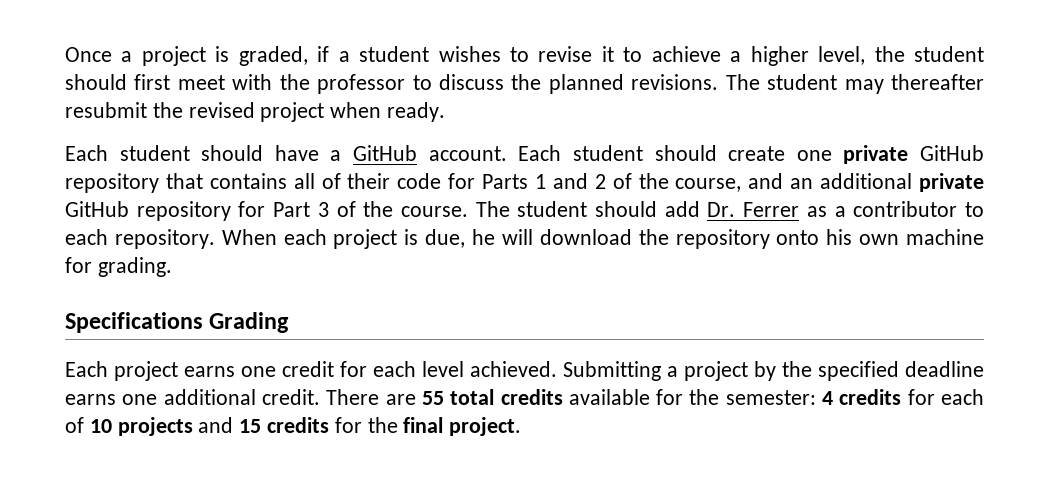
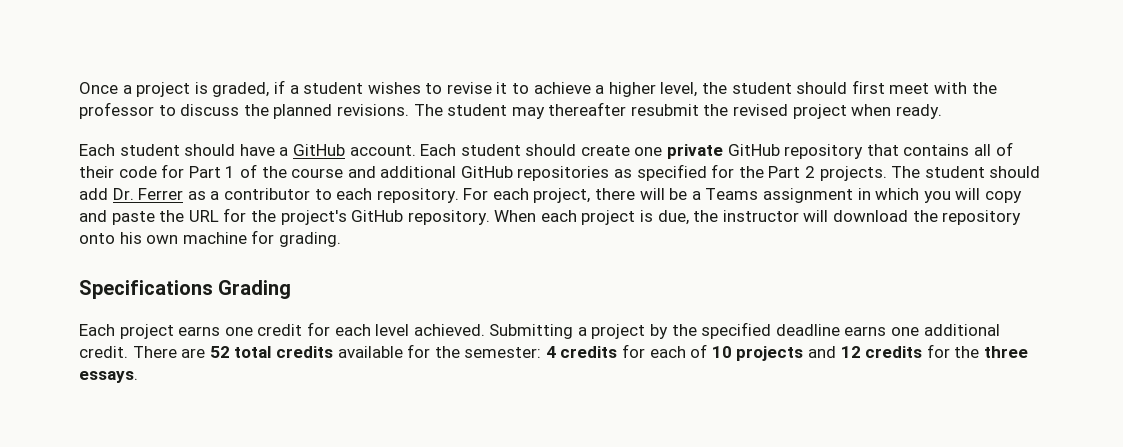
- Each student should create one private GitHub repository that contains all of their code for Parts 1 and 2 of the course, and an additional private GitHub repository for Part 3 of the course.
+ Each student should create one private GitHub repository that contains all of their code for Part 1 of the course and additional GitHub repositories as specified for the Part 2 projects.
+ For each project, there will be a Teams assignment in which you will copy and paste the URL for the project's GitHub repository.
- When each project is due, he will download the repository onto his own machine for grading.
+ When each project is due, the instructor will download the repository onto his own machine for grading.
- There are 55 total credits available for the semester: 4 credits for each of 10 projects and 15 credits for the final project.
+ There are 52 total credits available for the semester: 4 credits for each of 10 projects and 12 credits for the three essays.

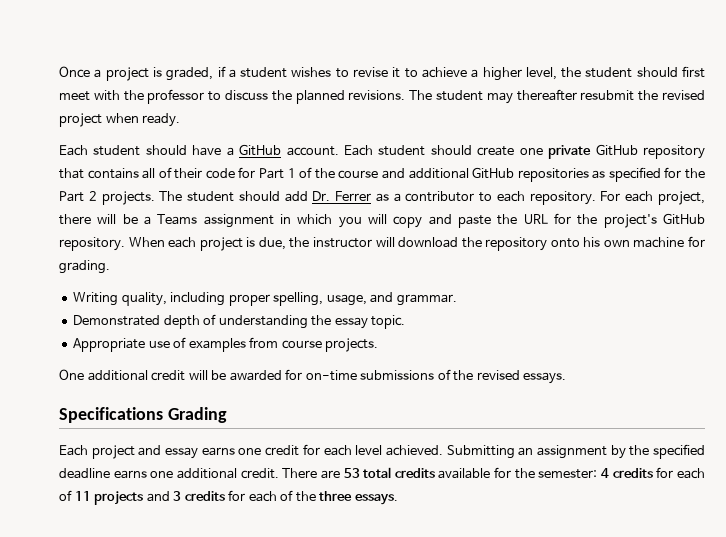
+ Writing quality, including proper spelling, usage, and grammar.
+ Demonstrated depth of understanding the essay topic.
+ Appropriate use of examples from course projects.
+ One additional credit will be awarded for on-time submissions of the revised essays.
- Each project earns one credit for each level achieved.
+ Each project and essay earns one credit for each level achieved.
- Submitting a project by the specified deadline earns one additional credit.
+ Submitting an assignment by the specified deadline earns one additional credit.
- There are 52 total credits available for the semester: 4 credits for each of 10 projects and 12 credits for the three essays.
+ There are 53 total credits available for the semester: 4 credits for each of 11 projects and 3 credits for each of the three essays.

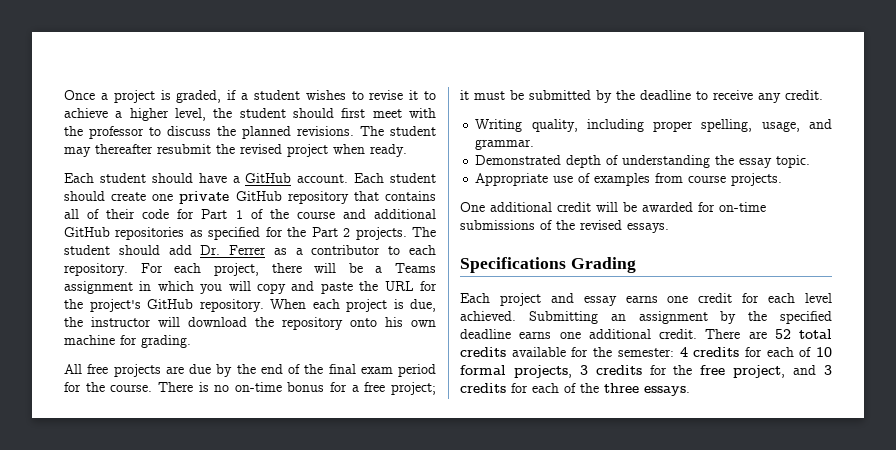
+ All free projects are due by the end of the final exam period for the course. There is no on-time bonus for a free project; it must be submitted by the deadline to receive any credit.
- There are 53 total credits available for the semester: 4 credits for each of 11 projects and 3 credits for each of the three essays.
+ There are 52 total credits available for the semester: 4 credits for each of 10 formal projects, 3 credits for the free project, and 3 credits for each of the three essays.

